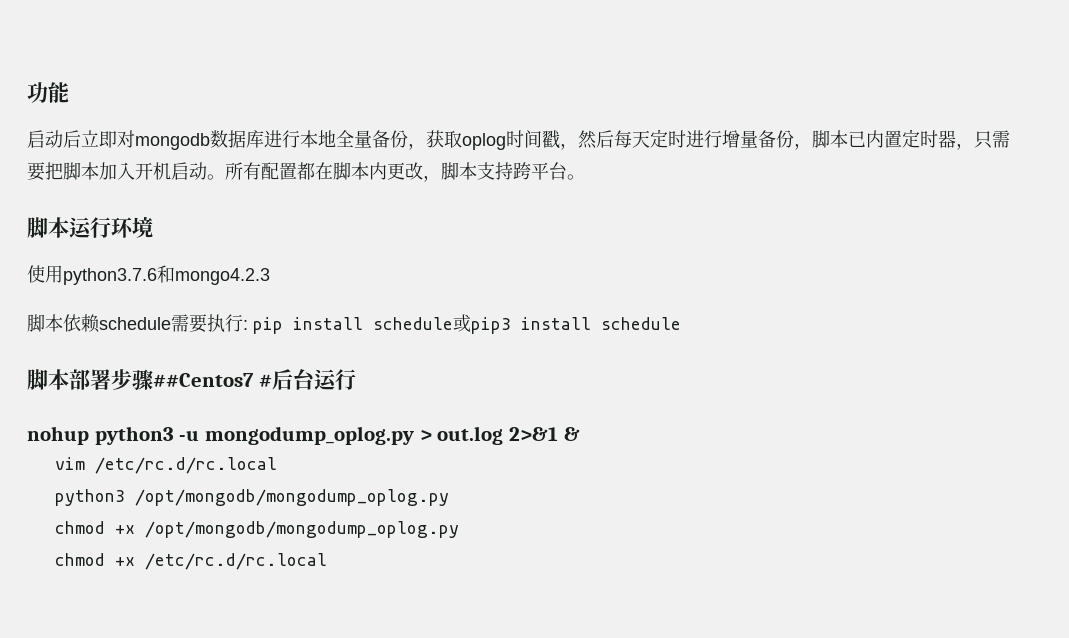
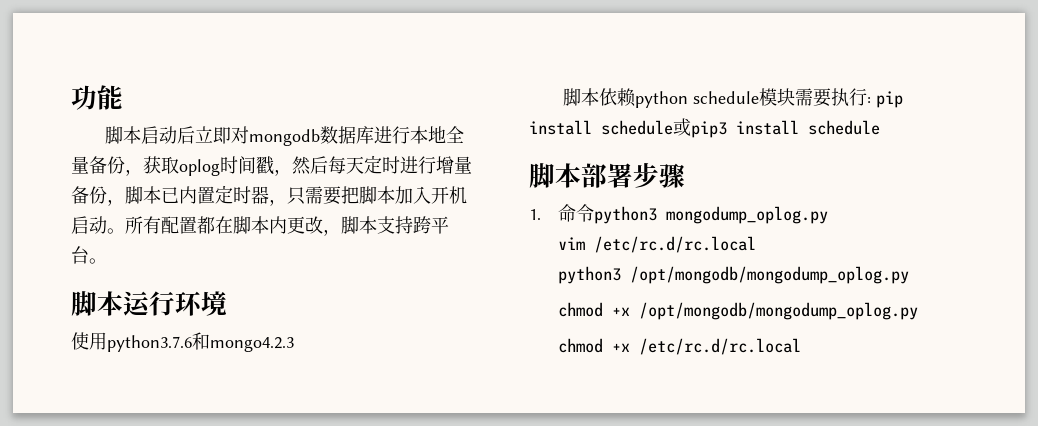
- 启动后立即对mongodb数据库进行本地全量备份，获取oplog时间戳，然后每天定时进行增量备份，脚本已内置定时器，只需要把脚本加入开机启动。
+ 脚本启动后立即对mongodb数据库进行本地全量备份，获取oplog时间戳，然后每天定时进行增量备份，脚本已内置定时器，只需要把脚本加入开机启动。
- 脚本依赖schedule需要执行: pip install schedule或pip3 install schedule
+ 脚本依赖python schedule模块需要执行: pip install schedule或pip3 install schedule
- 脚本部署步骤##Centos7 #后台运行
- nohup python3 -u mongodump_oplog.py > out.log 2>&1 &
+ 脚本部署步骤
+ 1.命令python3 mongodump_oplog.py

